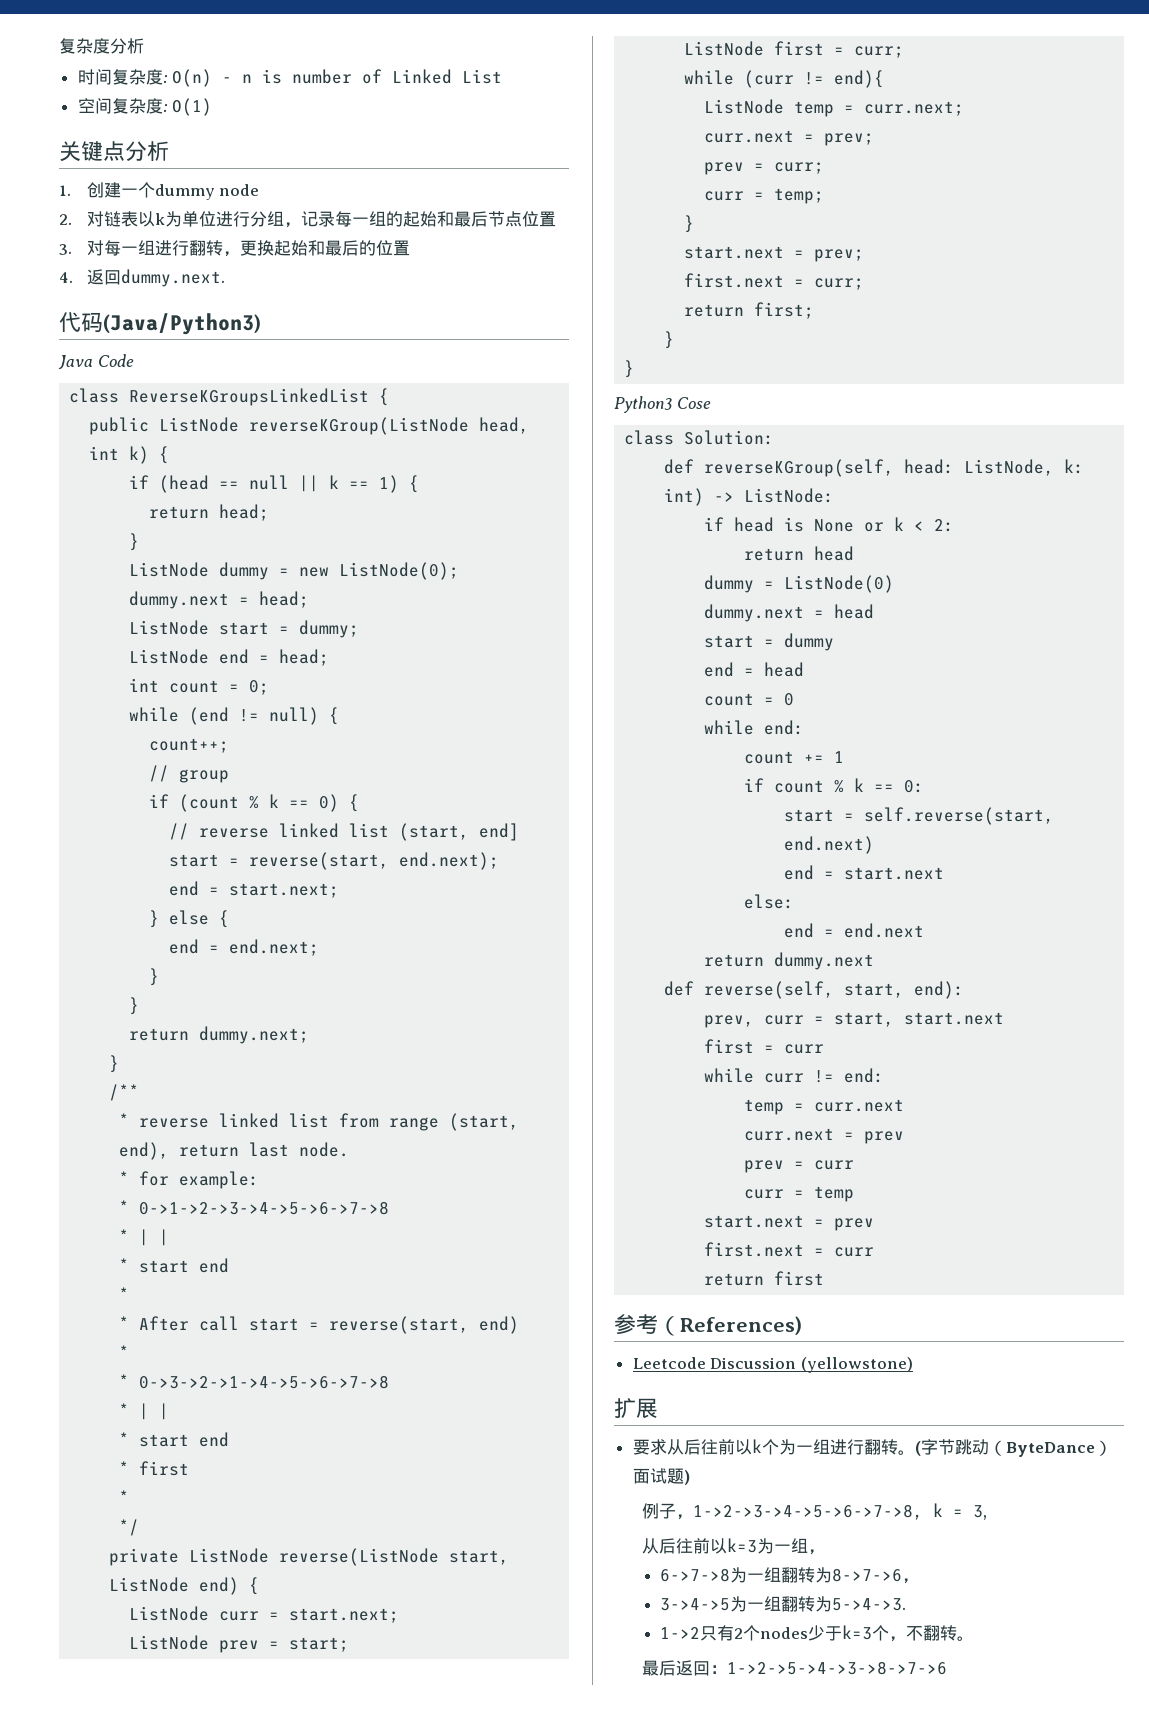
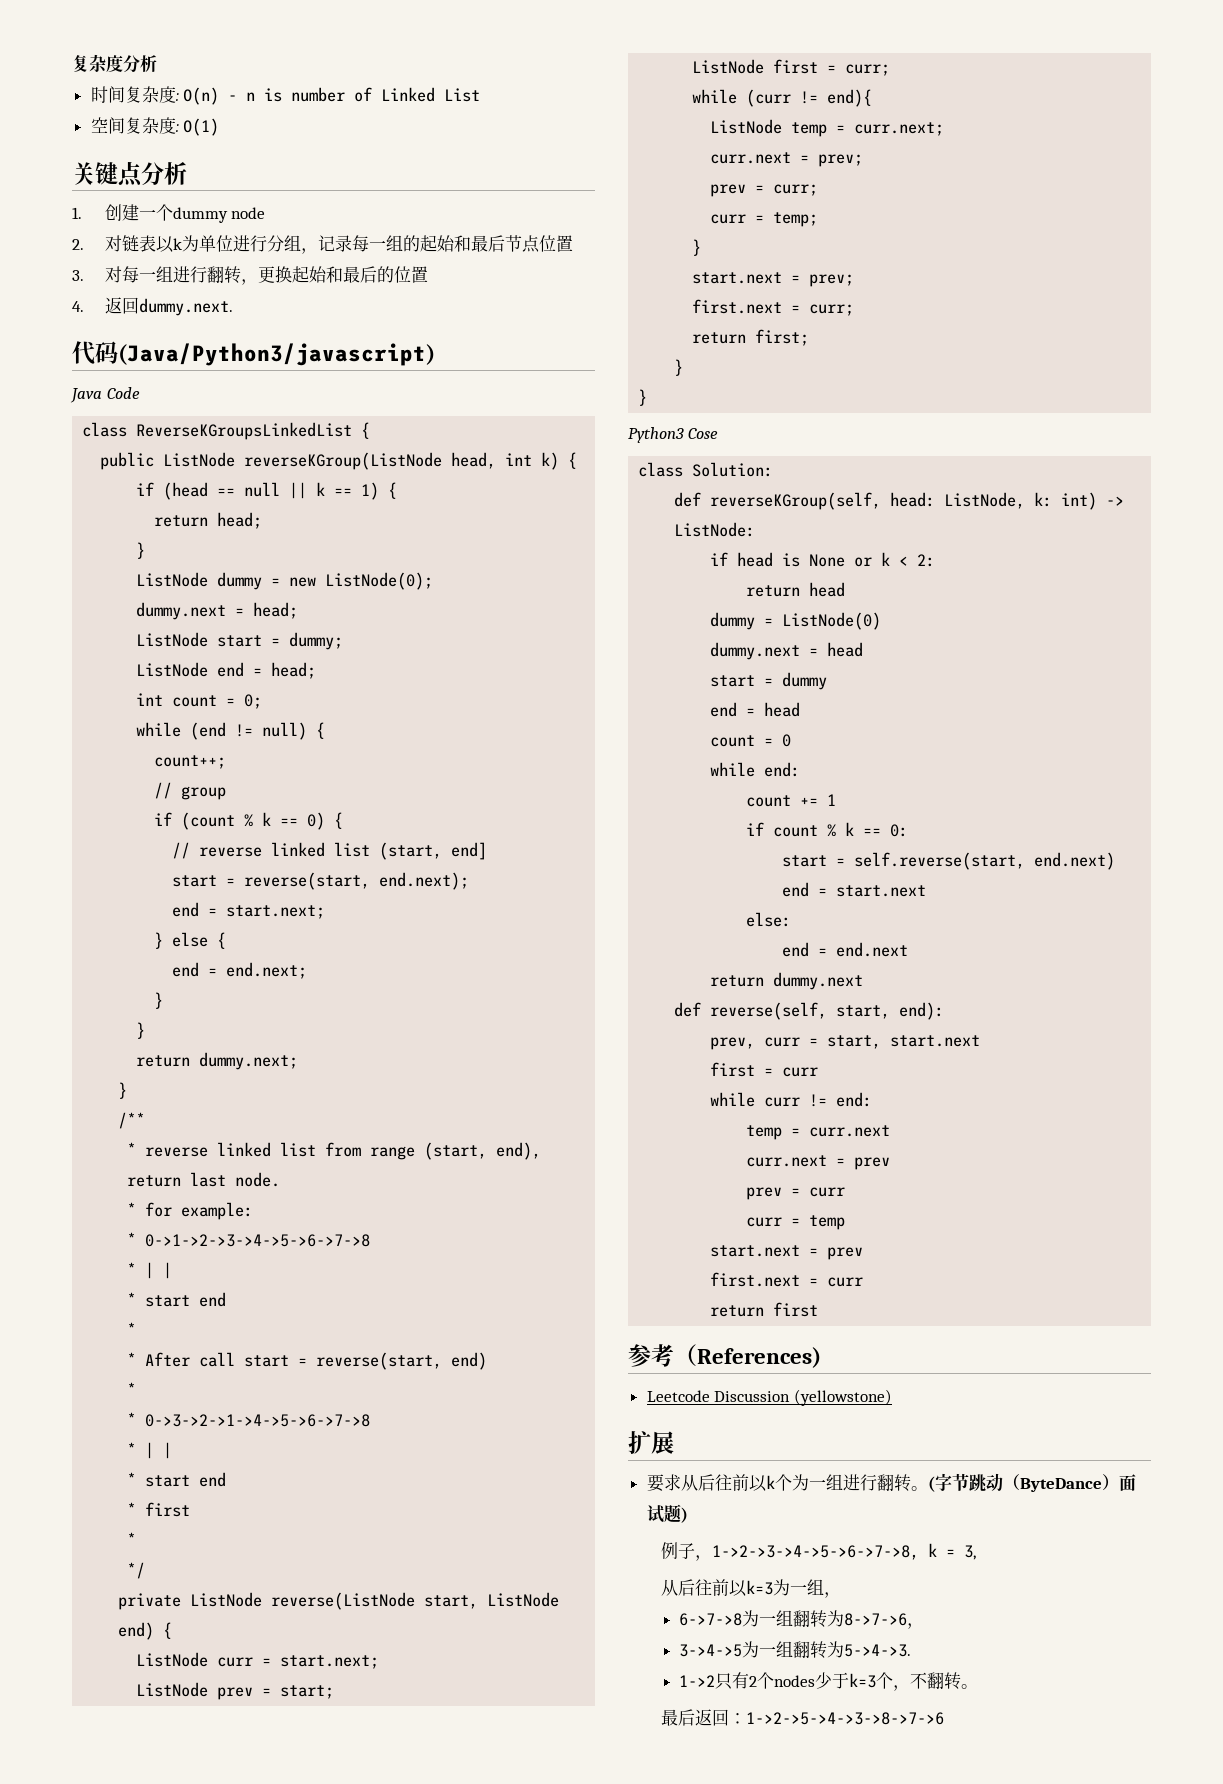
- 代码(Java/Python3)
+ 代码(Java/Python3/javascript)

